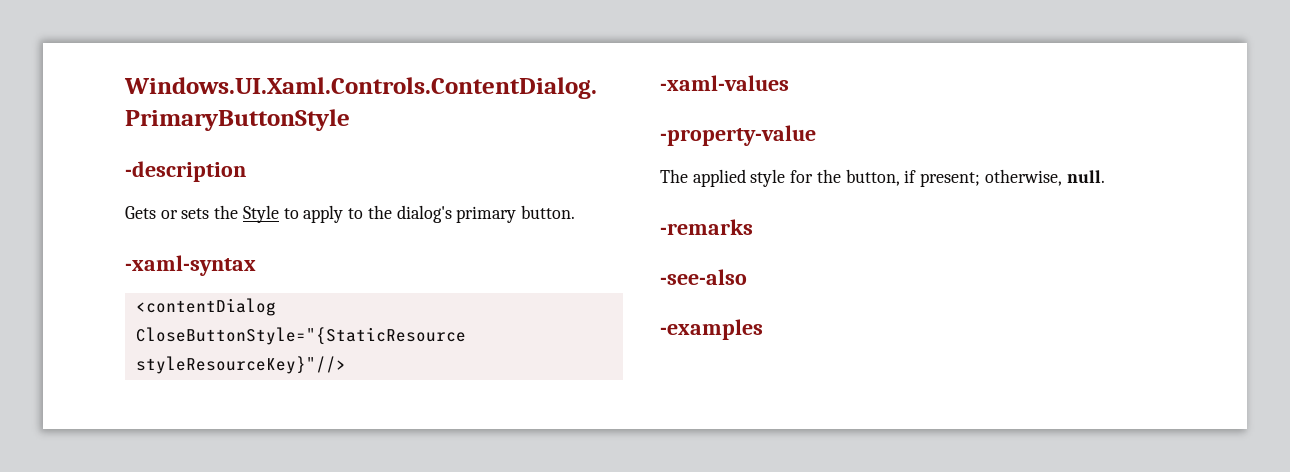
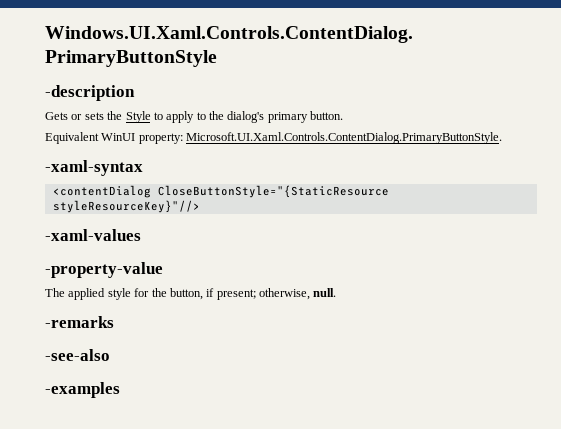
+ Equivalent WinUI property: Microsoft.UI.Xaml.Controls.ContentDialog.PrimaryButtonStyle.

